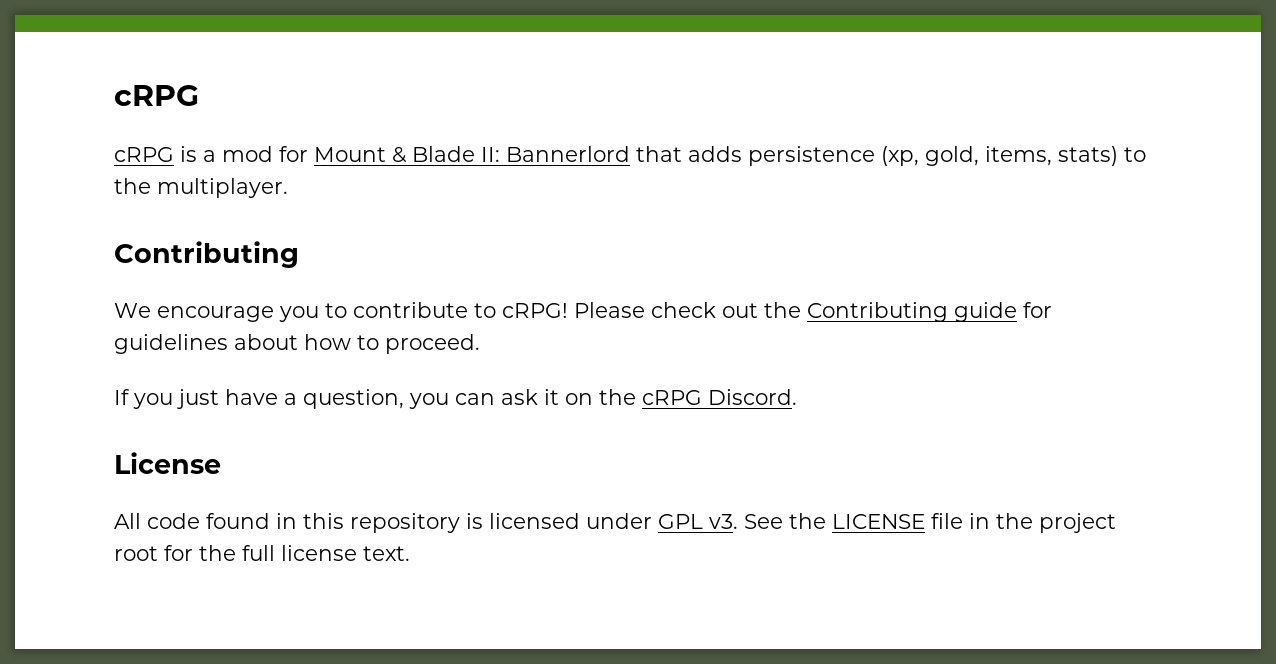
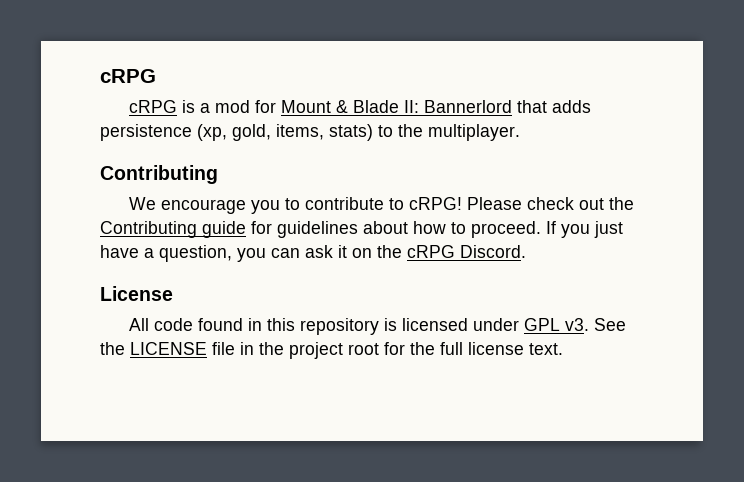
- Please check out the Contributing guide for guidelines about how to proceed.
- If you just have a question, you can ask it on the cRPG Discord.
+ Please check out the Contributing guide for guidelines about how to proceed. If you just have a question, you can ask it on the cRPG Discord.

